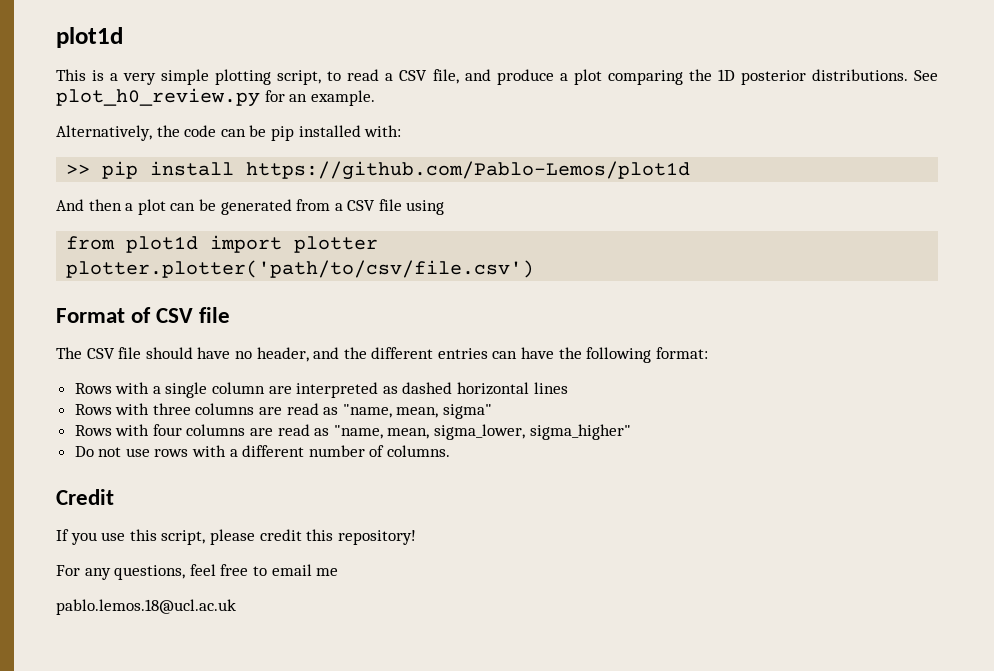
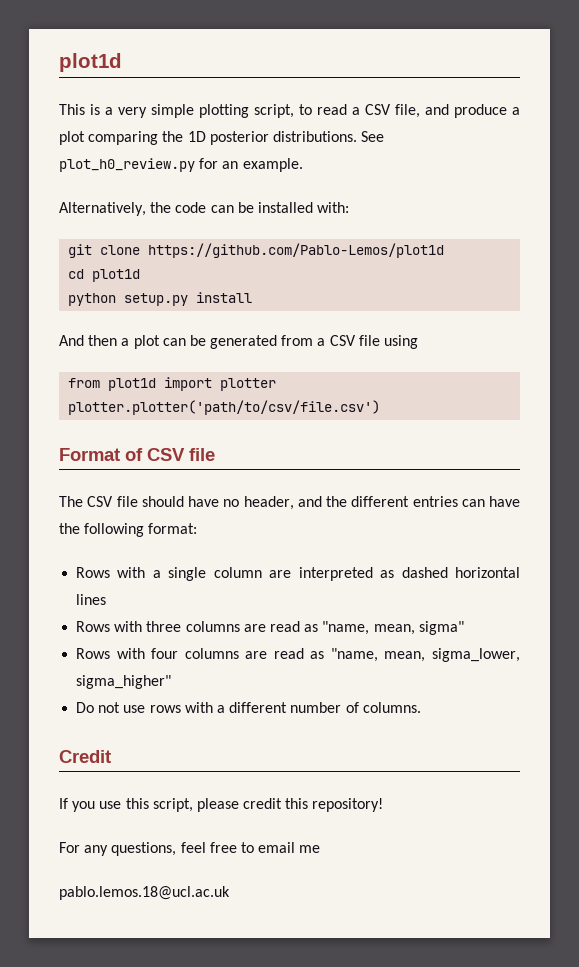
- Alternatively, the code can be pip installed with:
+ Alternatively, the code can be installed with:
- >> pip install https://github.com/Pablo-Lemos/plot1d
+ git clone https://github.com/Pablo-Lemos/plot1d
+ cd plot1d
+ python setup.py install

